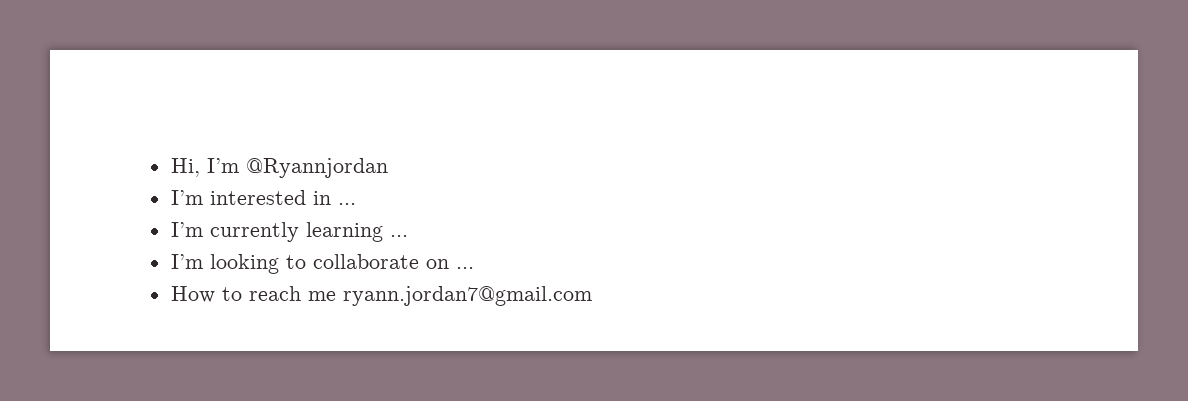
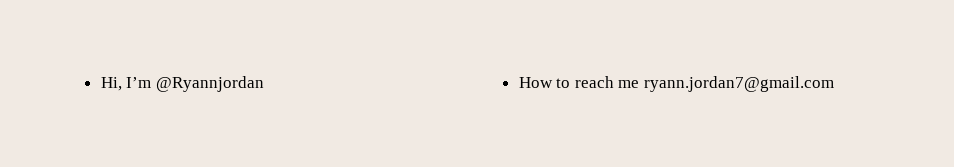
- I’m interested in ...
- I’m currently learning ...
- I’m looking to collaborate on ...

